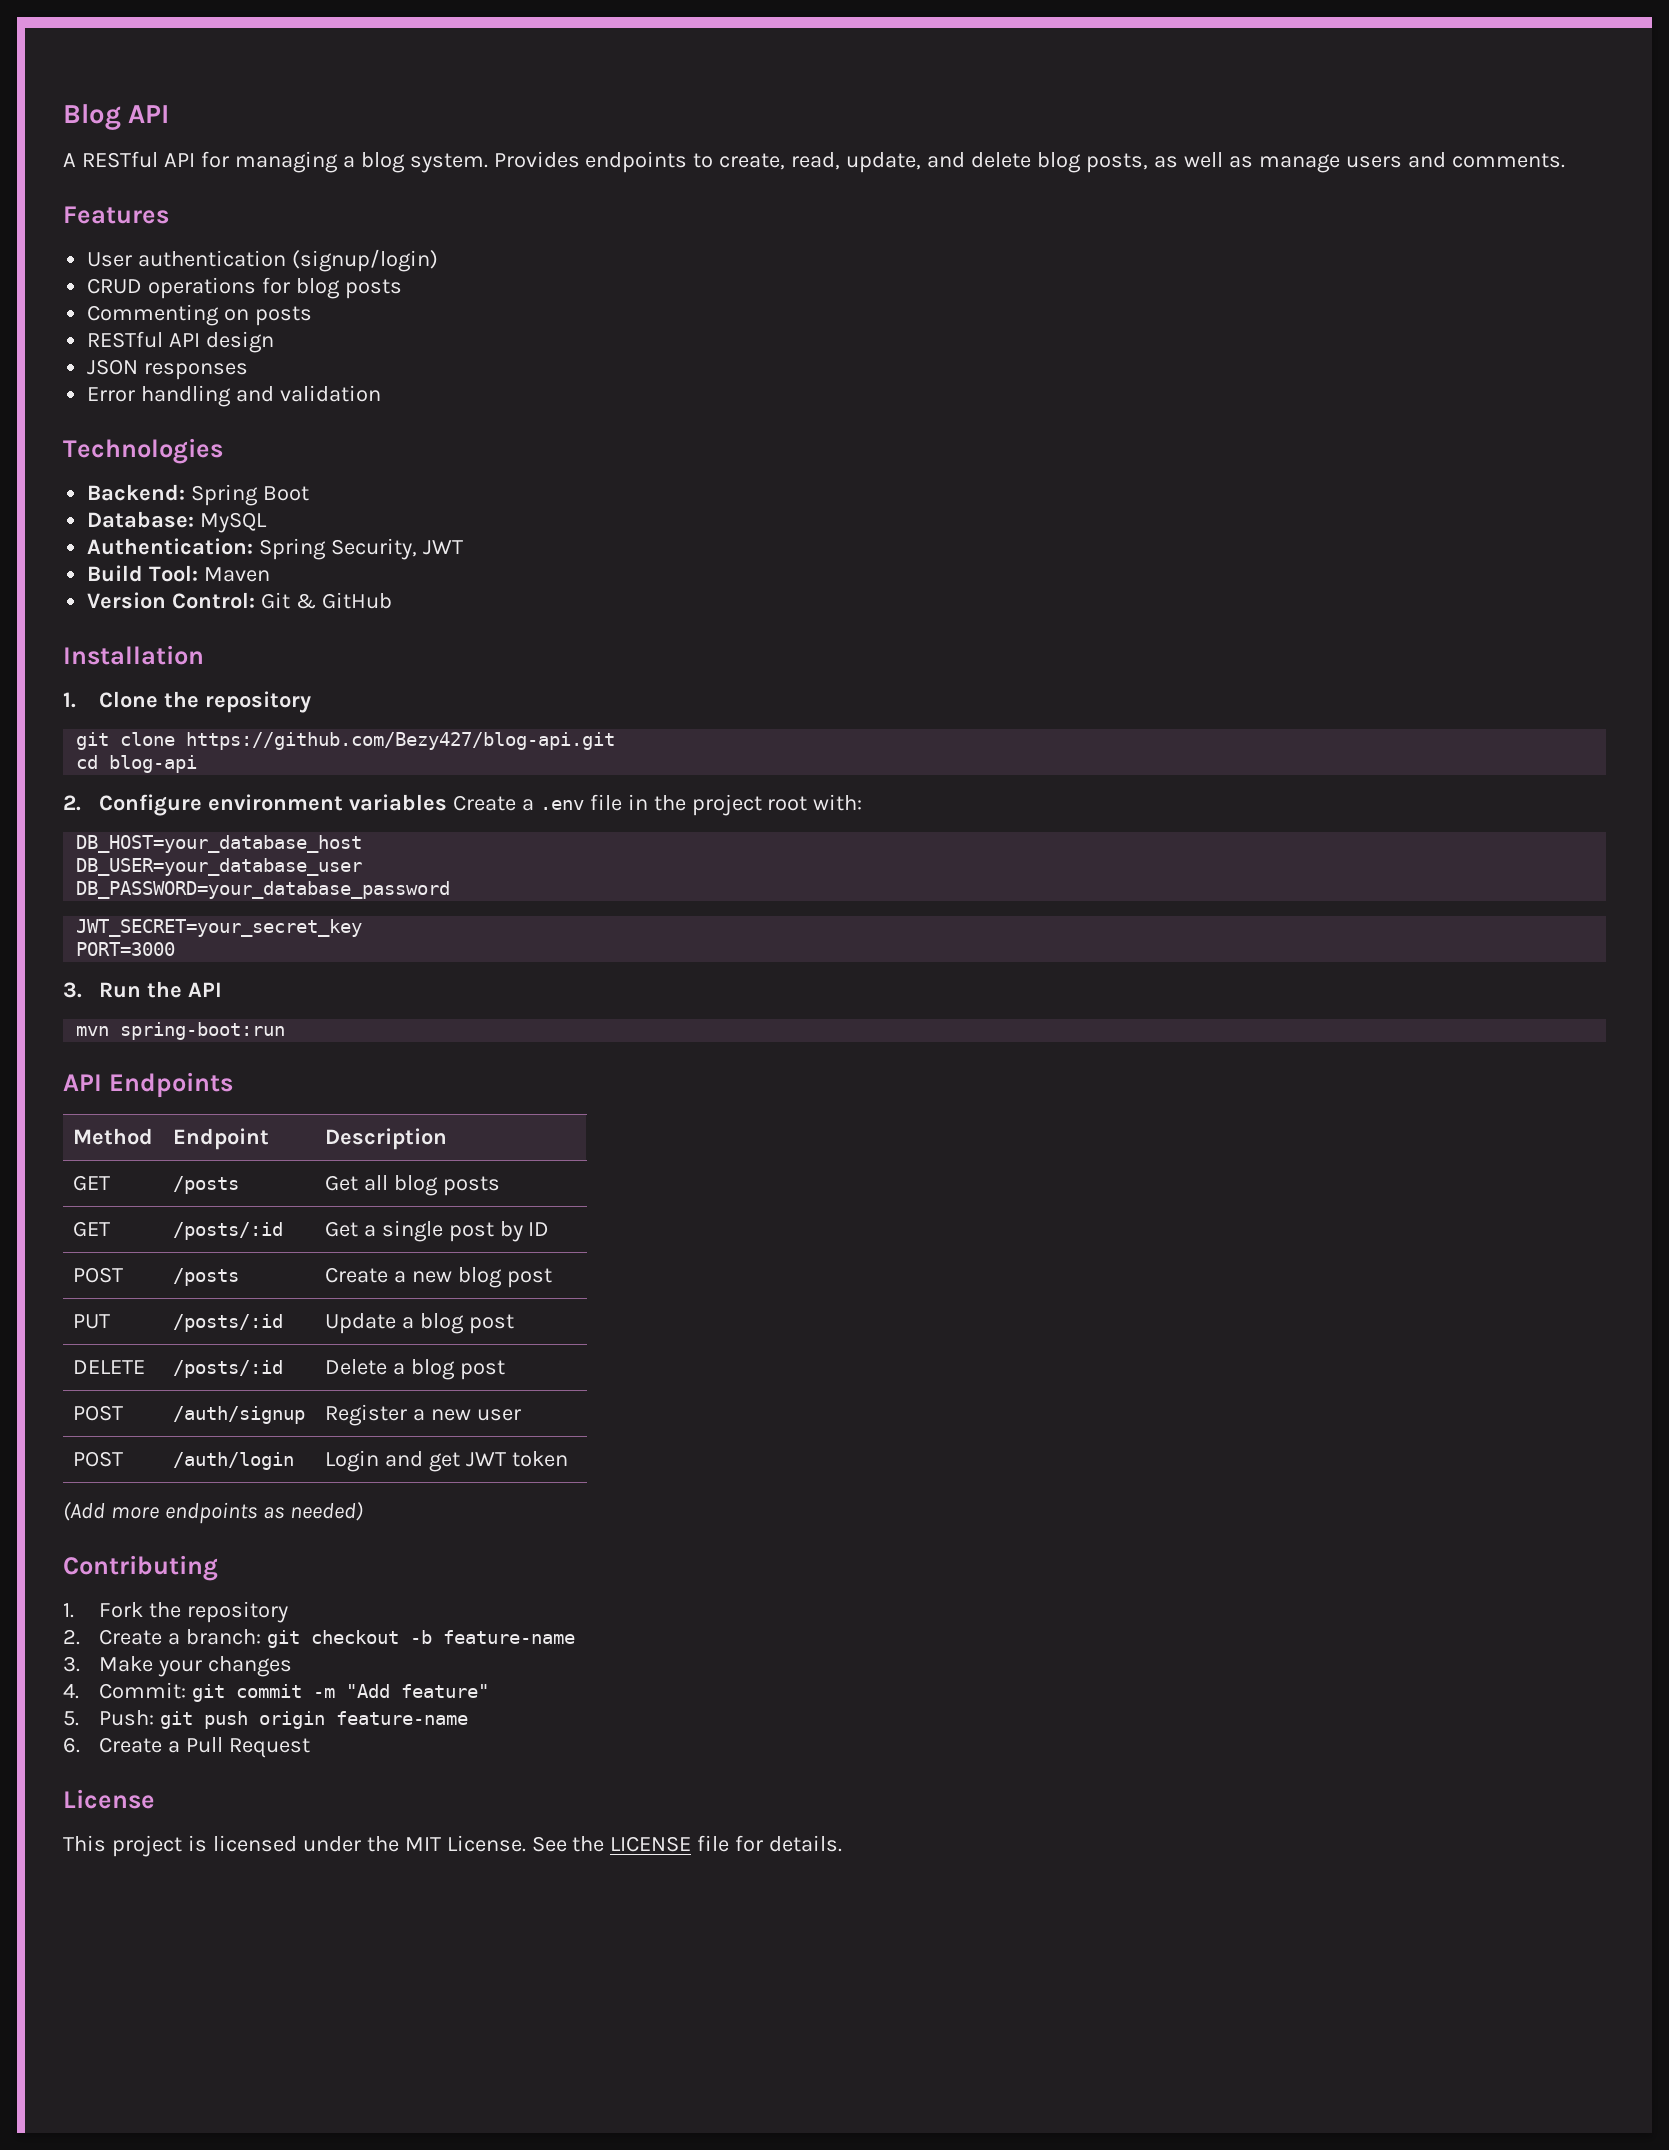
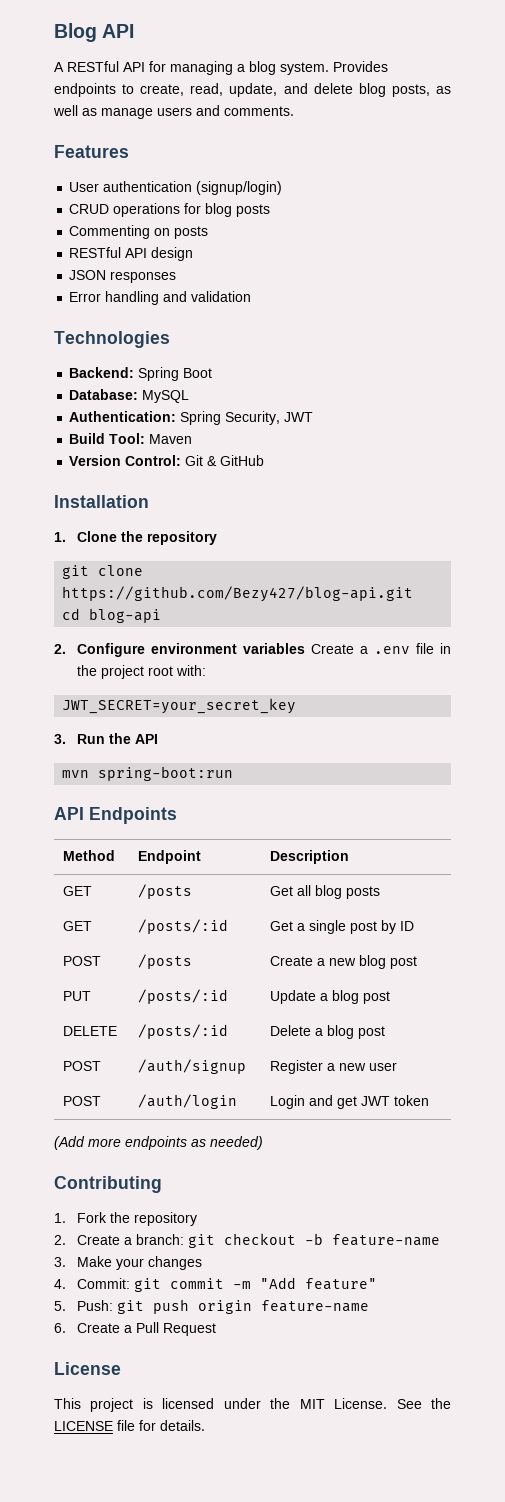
- DB_HOST=your_database_host
- DB_USER=your_database_user
- DB_PASSWORD=your_database_password
- PORT=3000

